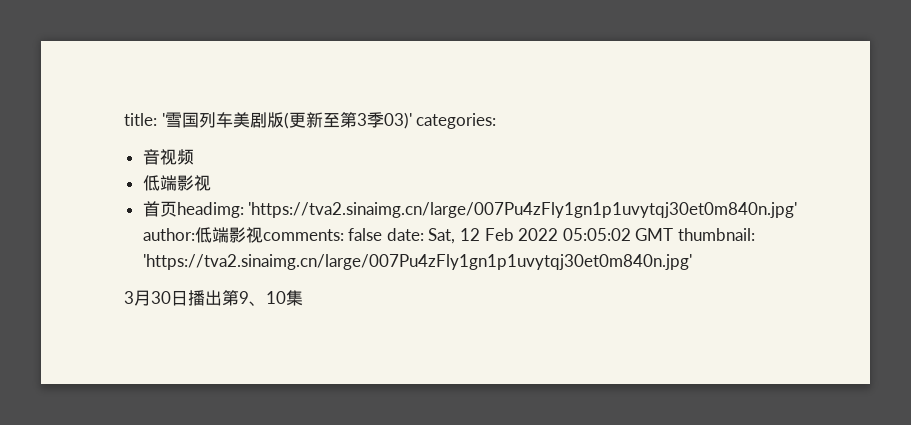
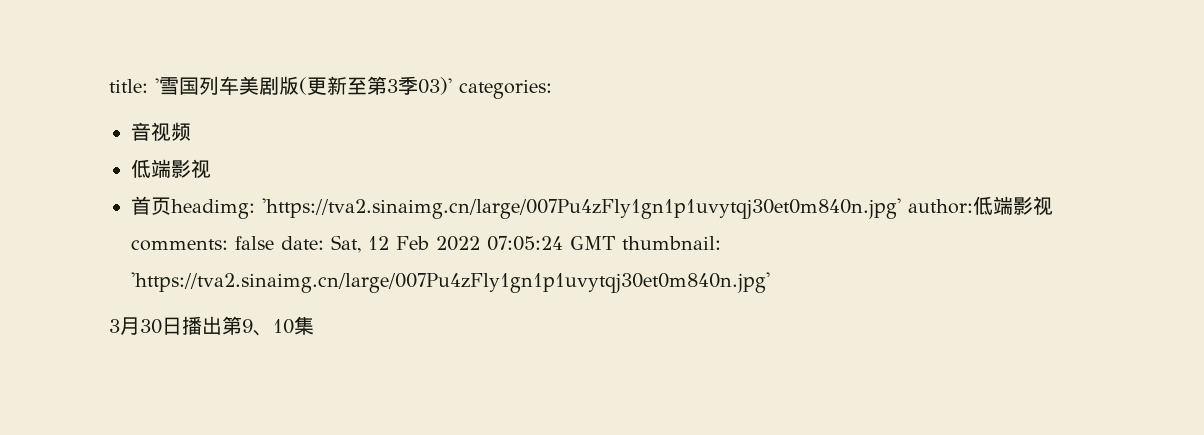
- 首页headimg: 'https://tva2.sinaimg.cn/large/007Pu4zFly1gn1p1uvytqj30et0m840n.jpg' author:低端影视comments: false date: Sat, 12 Feb 2022 05:05:02 GMT thumbnail: 'https://tva2.sinaimg.cn/large/007Pu4zFly1gn1p1uvytqj30et0m840n.jpg'
+ 首页headimg: 'https://tva2.sinaimg.cn/large/007Pu4zFly1gn1p1uvytqj30et0m840n.jpg' author:低端影视comments: false date: Sat, 12 Feb 2022 07:05:24 GMT thumbnail: 'https://tva2.sinaimg.cn/large/007Pu4zFly1gn1p1uvytqj30et0m840n.jpg'

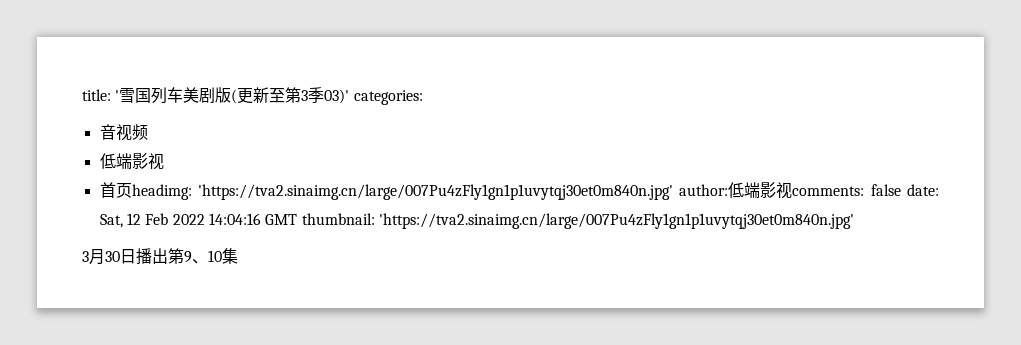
- 首页headimg: 'https://tva2.sinaimg.cn/large/007Pu4zFly1gn1p1uvytqj30et0m840n.jpg' author:低端影视comments: false date: Sat, 12 Feb 2022 07:05:24 GMT thumbnail: 'https://tva2.sinaimg.cn/large/007Pu4zFly1gn1p1uvytqj30et0m840n.jpg'
+ 首页headimg: 'https://tva2.sinaimg.cn/large/007Pu4zFly1gn1p1uvytqj30et0m840n.jpg' author:低端影视comments: false date: Sat, 12 Feb 2022 14:04:16 GMT thumbnail: 'https://tva2.sinaimg.cn/large/007Pu4zFly1gn1p1uvytqj30et0m840n.jpg'

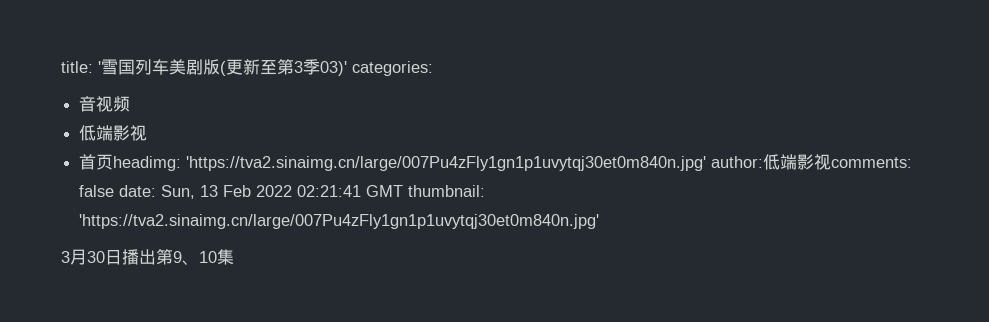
- 首页headimg: 'https://tva2.sinaimg.cn/large/007Pu4zFly1gn1p1uvytqj30et0m840n.jpg' author:低端影视comments: false date: Sat, 12 Feb 2022 14:04:16 GMT thumbnail: 'https://tva2.sinaimg.cn/large/007Pu4zFly1gn1p1uvytqj30et0m840n.jpg'
+ 首页headimg: 'https://tva2.sinaimg.cn/large/007Pu4zFly1gn1p1uvytqj30et0m840n.jpg' author:低端影视comments: false date: Sun, 13 Feb 2022 02:21:41 GMT thumbnail: 'https://tva2.sinaimg.cn/large/007Pu4zFly1gn1p1uvytqj30et0m840n.jpg'

